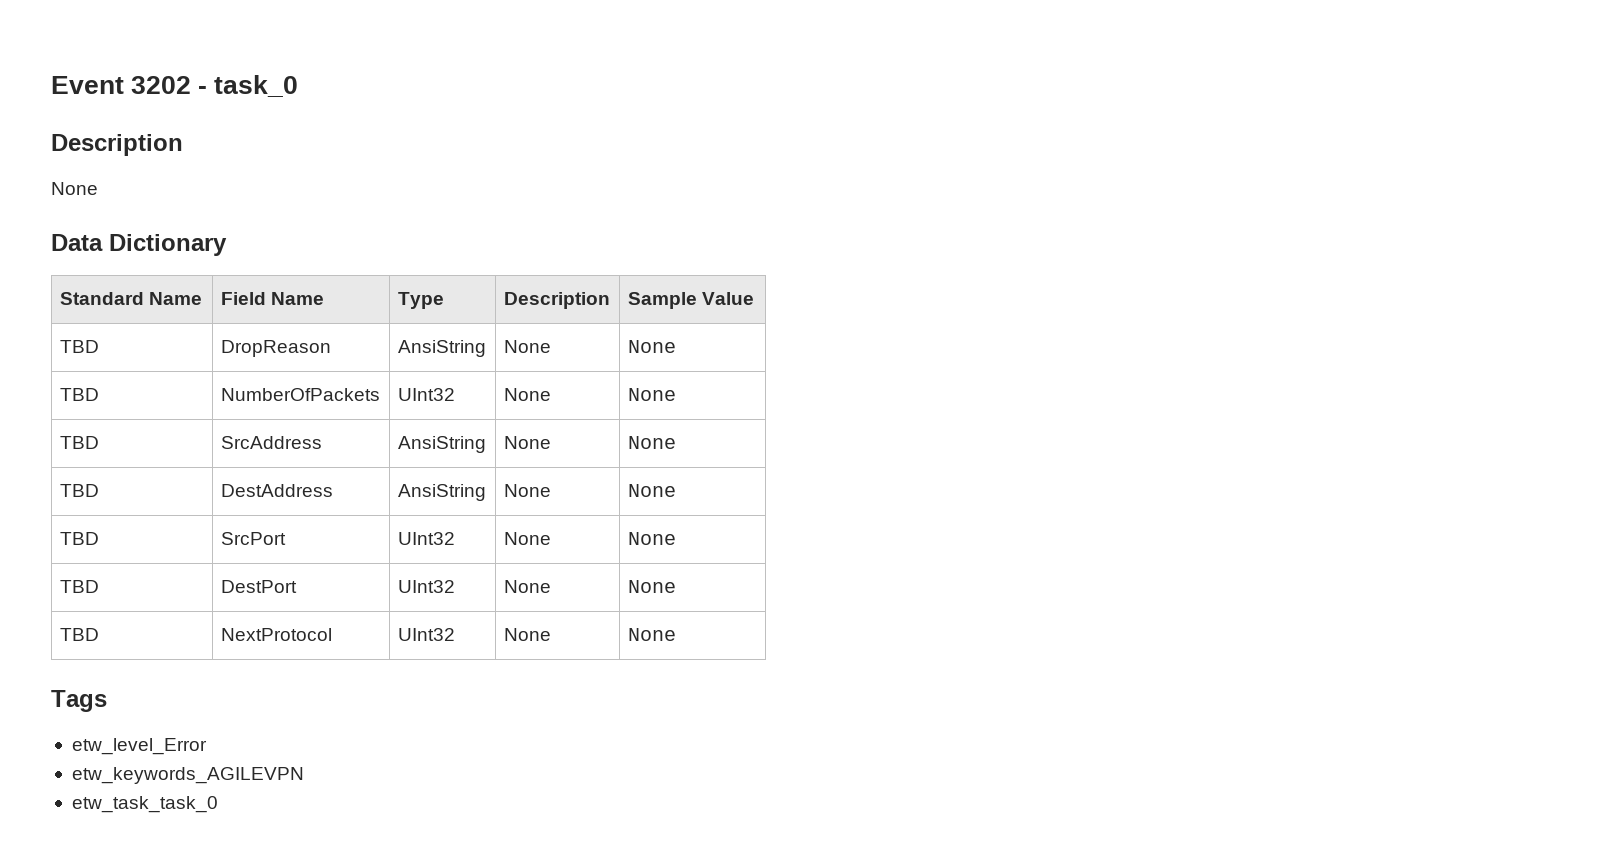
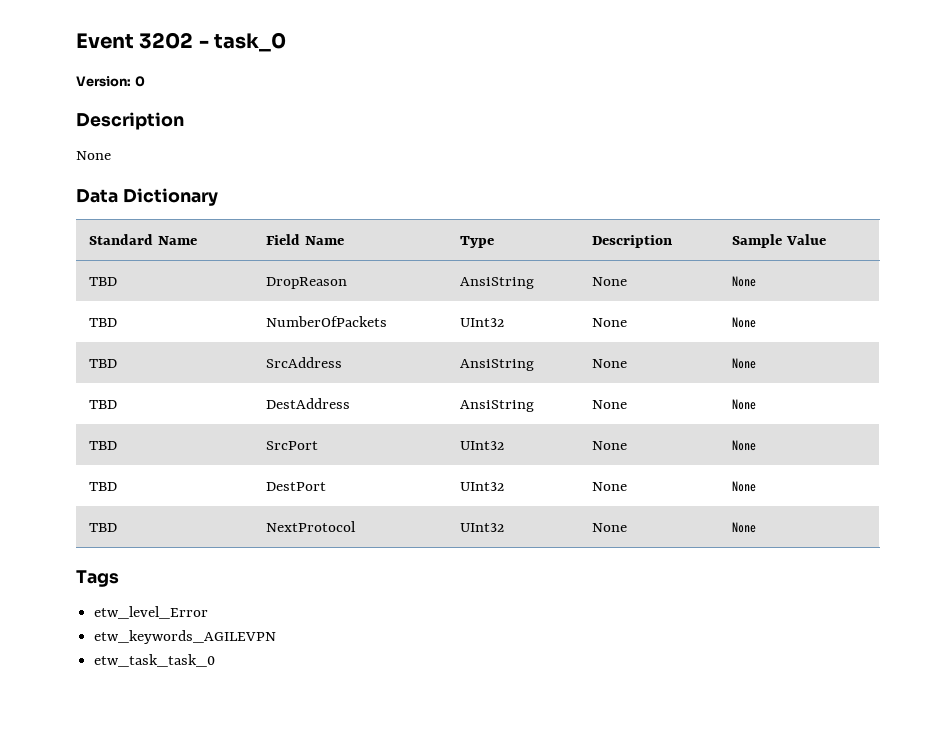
+ Version: 0

